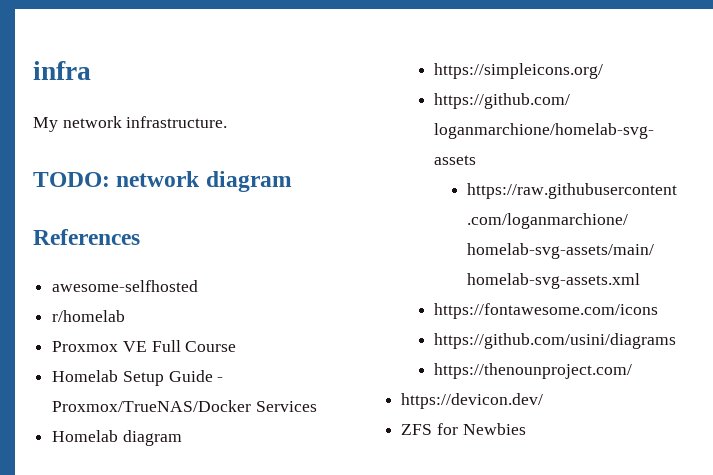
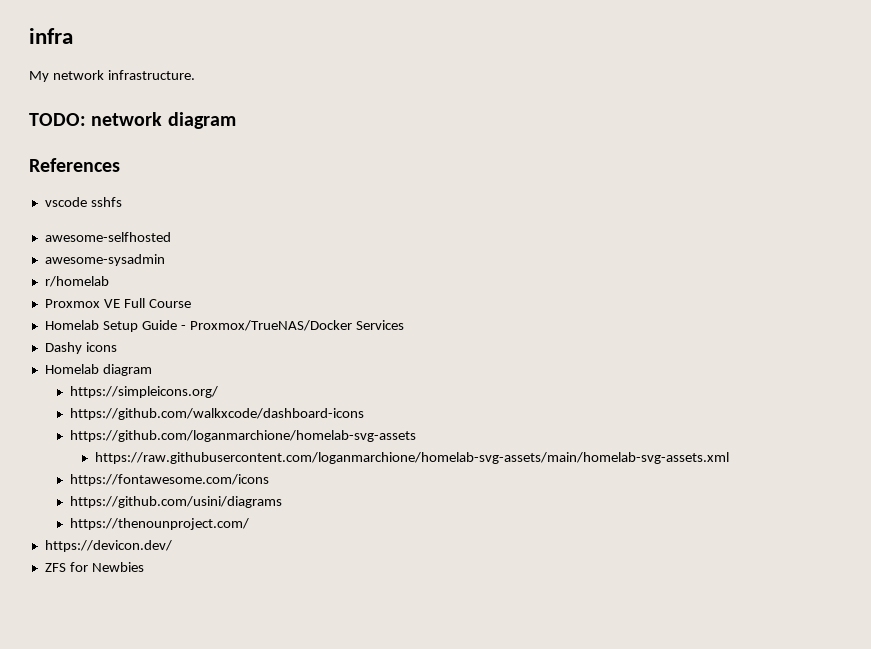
+ vscode sshfs
+ awesome-sysadmin
+ Dashy icons
+ https://github.com/walkxcode/dashboard-icons

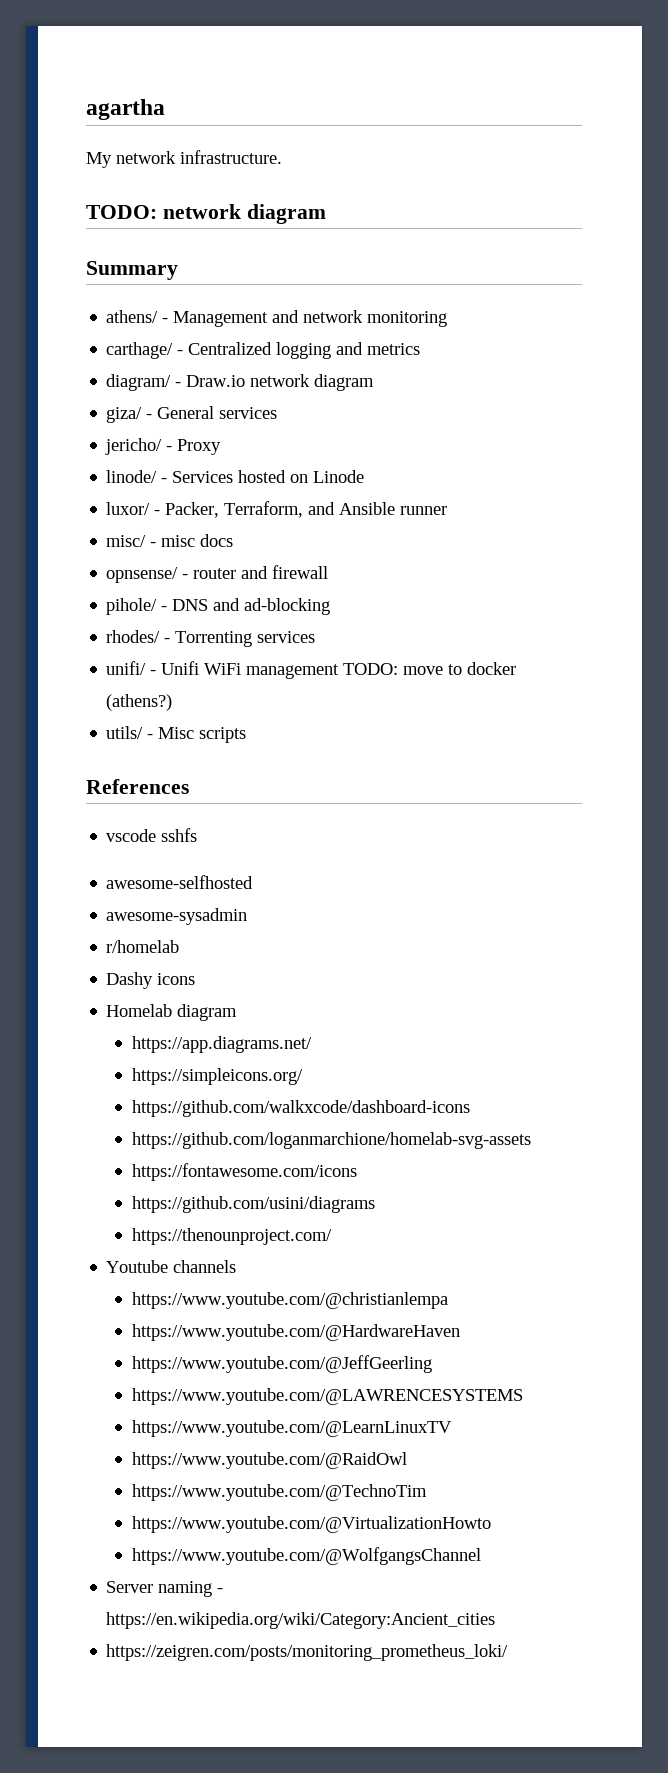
- infra
+ agartha
+ Summary
+ athens/ - Management and network monitoring
+ carthage/ - Centralized logging and metrics
+ diagram/ - Draw.io network diagram
+ giza/ - General services
+ jericho/ - Proxy
+ linode/ - Services hosted on Linode
+ luxor/ - Packer, Terraform, and Ansible runner
+ misc/ - misc docs
+ opnsense/ - router and firewall
+ pihole/ - DNS and ad-blocking
+ rhodes/ - Torrenting services
+ unifi/ - Unifi WiFi management TODO: move to docker (athens?)
+ utils/ - Misc scripts
- Proxmox VE Full Course
- Homelab Setup Guide - Proxmox/TrueNAS/Docker Services
+ https://app.diagrams.net/
- https://raw.githubusercontent.com/loganmarchione/homelab-svg-assets/main/homelab-svg-assets.xml
- https://devicon.dev/
- ZFS for Newbies
+ Youtube channels
+ https://www.youtube.com/@christianlempa
+ https://www.youtube.com/@HardwareHaven
+ https://www.youtube.com/@JeffGeerling
+ https://www.youtube.com/@LAWRENCESYSTEMS
+ https://www.youtube.com/@LearnLinuxTV
+ https://www.youtube.com/@RaidOwl
+ https://www.youtube.com/@TechnoTim
+ https://www.youtube.com/@VirtualizationHowto
+ https://www.youtube.com/@WolfgangsChannel
+ Server naming - https://en.wikipedia.org/wiki/Category:Ancient_cities
+ https://zeigren.com/posts/monitoring_prometheus_loki/

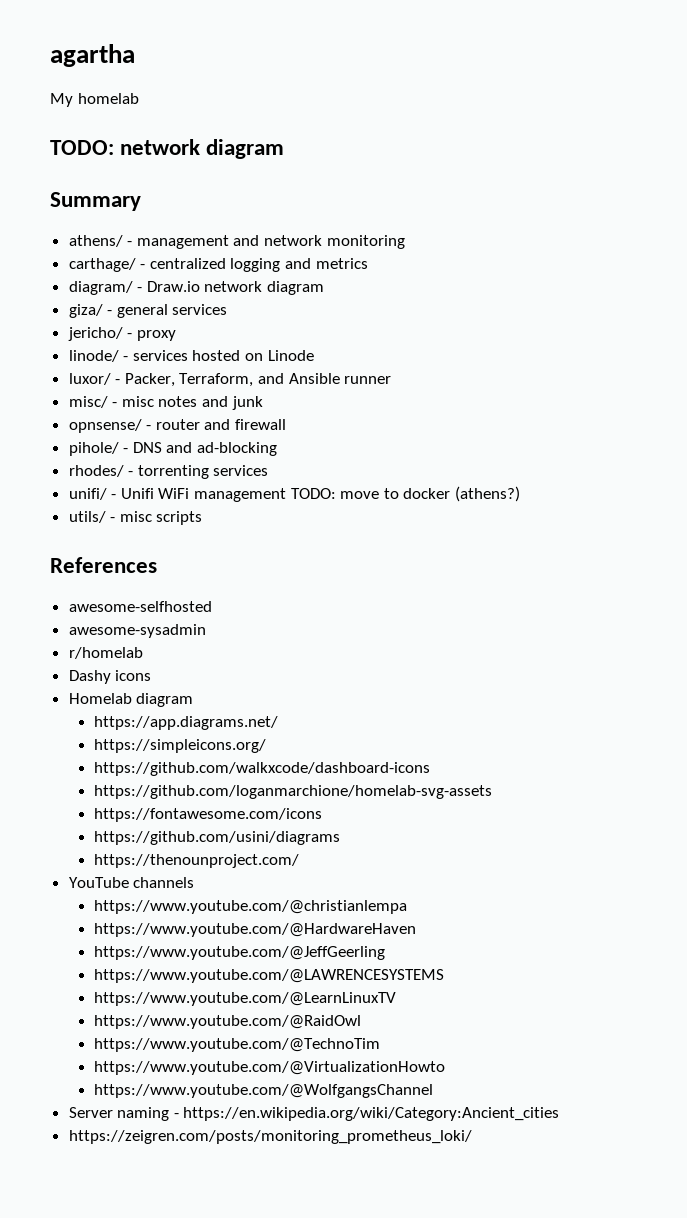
- My network infrastructure.
+ My homelab
- athens/ - Management and network monitoring
+ athens/ - management and network monitoring
- carthage/ - Centralized logging and metrics
+ carthage/ - centralized logging and metrics
- giza/ - General services
+ giza/ - general services
- jericho/ - Proxy
+ jericho/ - proxy
- linode/ - Services hosted on Linode
+ linode/ - services hosted on Linode
- misc/ - misc docs
+ misc/ - misc notes and junk
- rhodes/ - Torrenting services
+ rhodes/ - torrenting services
- utils/ - Misc scripts
+ utils/ - misc scripts
- vscode sshfs
- Youtube channels
+ YouTube channels

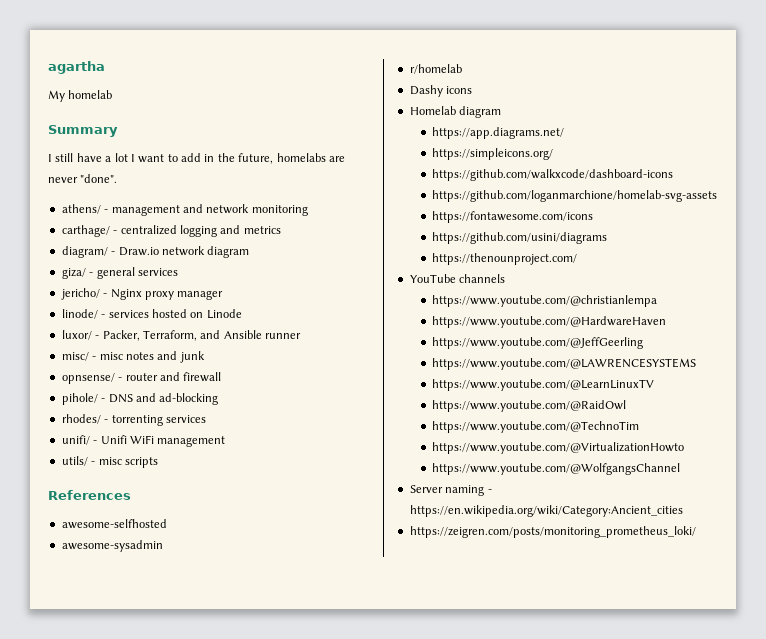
- TODO: network diagram
  Summary
+ I still have a lot I want to add in the future, homelabs are never "done".
- jericho/ - proxy
+ jericho/ - Nginx proxy manager
- unifi/ - Unifi WiFi management TODO: move to docker (athens?)
+ unifi/ - Unifi WiFi management

